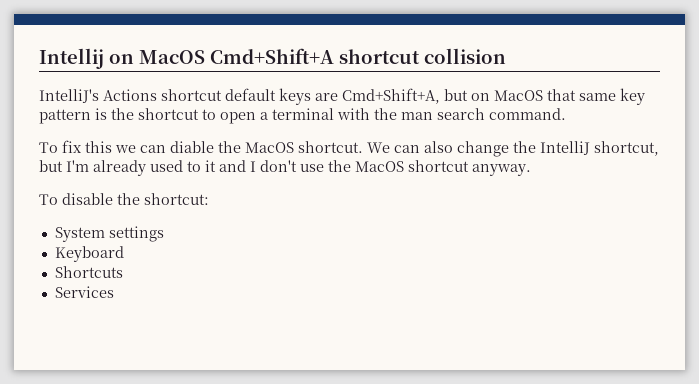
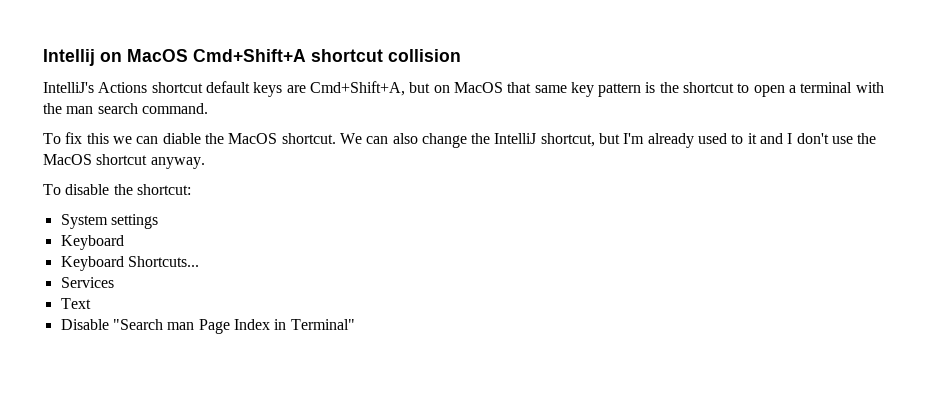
- Shortcuts
+ Keyboard Shortcuts...
+ Text
+ Disable "Search man Page Index in Terminal"

